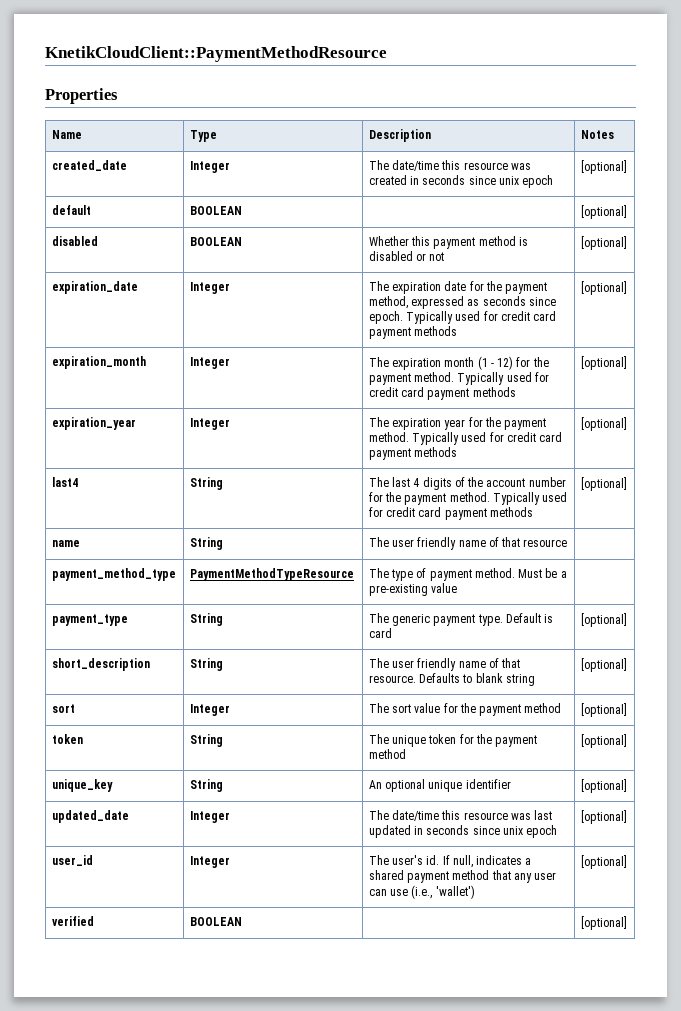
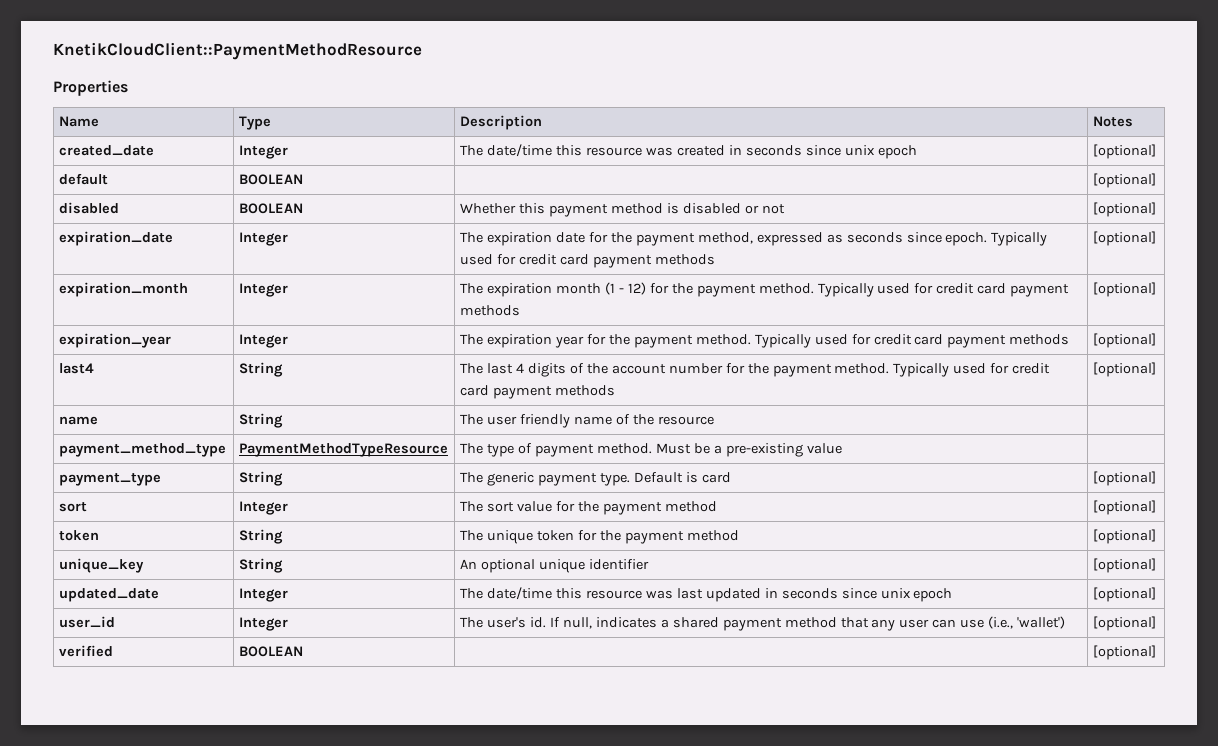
- name | String | The user friendly name of that resource |
+ name | String | The user friendly name of the resource |
- short_description | String | The user friendly name of that resource. Defaults to blank string | [optional]

